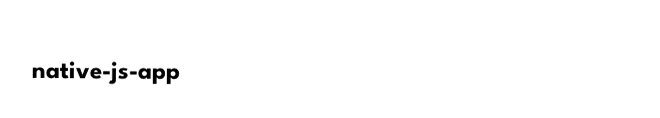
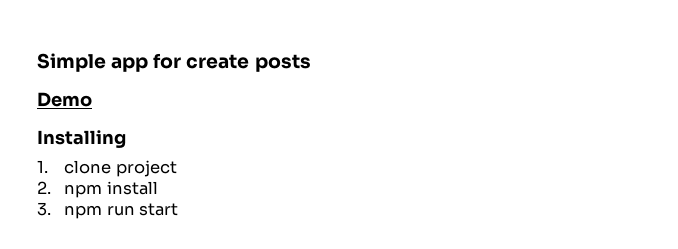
- native-js-app
+ Simple app for create posts
+ Demo
+ Installing
+ 1. clone project
+ 2. npm install
+ 3. npm run start

